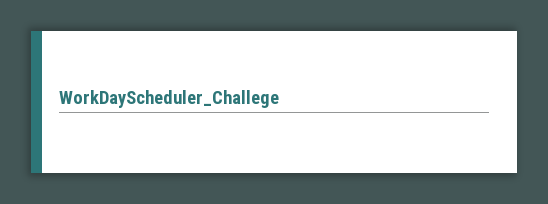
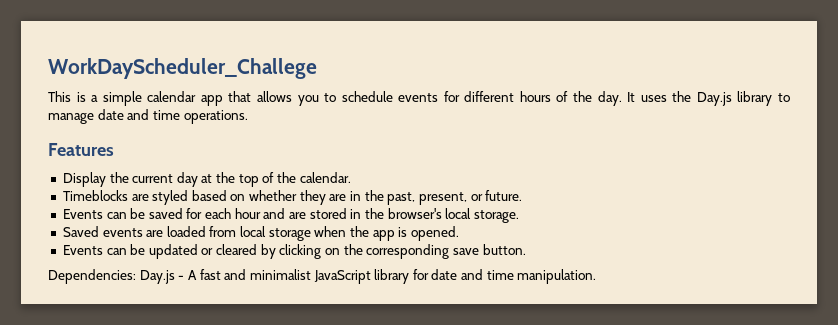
+ This is a simple calendar app that allows you to schedule events for different hours of the day. It uses the Day.js library to manage date and time operations.
+ Features
+ Display the current day at the top of the calendar.
+ Timeblocks are styled based on whether they are in the past, present, or future.
+ Events can be saved for each hour and are stored in the browser's local storage.
+ Saved events are loaded from local storage when the app is opened.
+ Events can be updated or cleared by clicking on the corresponding save button.
+ Dependencies: Day.js - A fast and minimalist JavaScript library for date and time manipulation.

